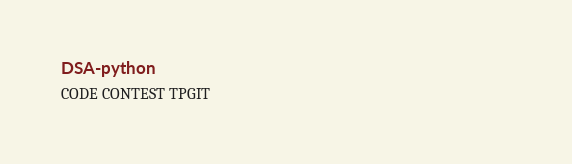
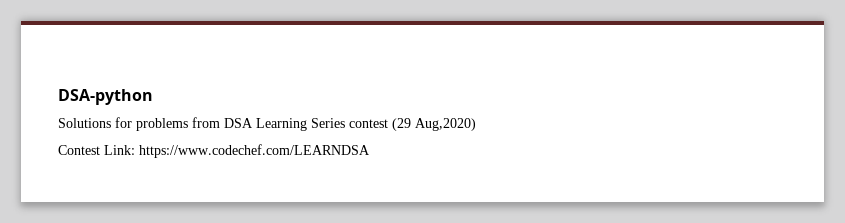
- CODE CONTEST TPGIT
+ Solutions for problems from DSA Learning Series contest (29 Aug,2020)
+ Contest Link: https://www.codechef.com/LEARNDSA

